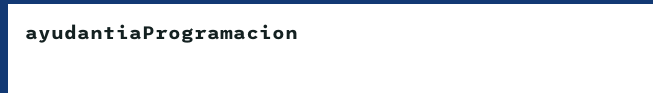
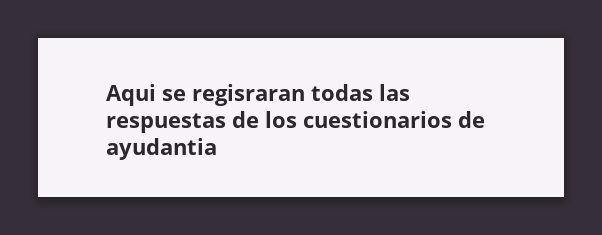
- ayudantiaProgramacion
+ Aqui se regisraran todas las respuestas de los cuestionarios de ayudantia

